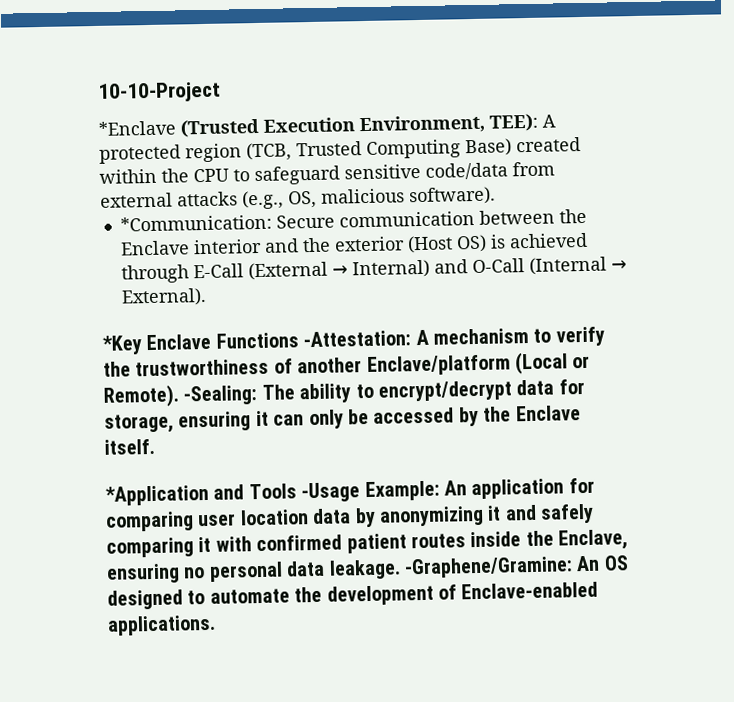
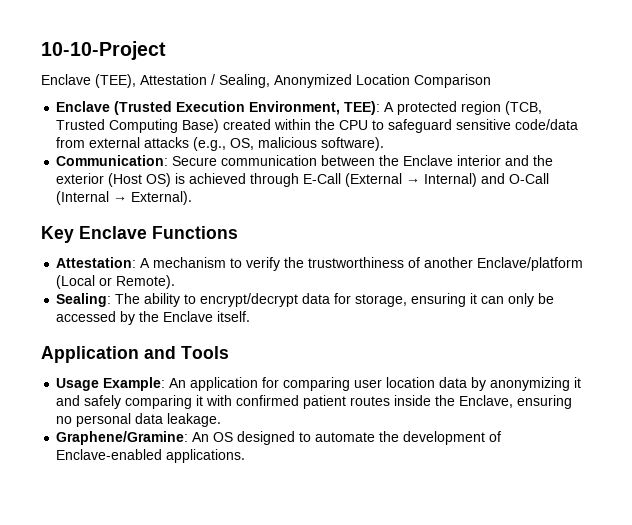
- *Enclave (Trusted Execution Environment, TEE): A protected region (TCB, Trusted Computing Base) created within the CPU to safeguard sensitive code/data from external attacks (e.g., OS, malicious software).
+ Enclave (TEE), Attestation / Sealing, Anonymized Location Comparison
+ Enclave (Trusted Execution Environment, TEE): A protected region (TCB, Trusted Computing Base) created within the CPU to safeguard sensitive code/data from external attacks (e.g., OS, malicious software).
- *Communication: Secure communication between the Enclave interior and the exterior (Host OS) is achieved through E-Call (External → Internal) and O-Call (Internal → External).
+ Communication: Secure communication between the Enclave interior and the exterior (Host OS) is achieved through E-Call (External → Internal) and O-Call (Internal → External).
- *Key Enclave Functions -Attestation: A mechanism to verify the trustworthiness of another Enclave/platform (Local or Remote). -Sealing: The ability to encrypt/decrypt data for storage, ensuring it can only be accessed by the Enclave itself.
+ Key Enclave Functions
+ Attestation: A mechanism to verify the trustworthiness of another Enclave/platform (Local or Remote).
+ Sealing: The ability to encrypt/decrypt data for storage, ensuring it can only be accessed by the Enclave itself.
- *Application and Tools -Usage Example: An application for comparing user location data by anonymizing it and safely comparing it with confirmed patient routes inside the Enclave, ensuring no personal data leakage. -Graphene/Gramine: An OS designed to automate the development of Enclave-enabled applications.
+ Application and Tools
+ Usage Example: An application for comparing user location data by anonymizing it and safely comparing it with confirmed patient routes inside the Enclave, ensuring no personal data leakage.
+ Graphene/Gramine: An OS designed to automate the development of Enclave-enabled applications.

